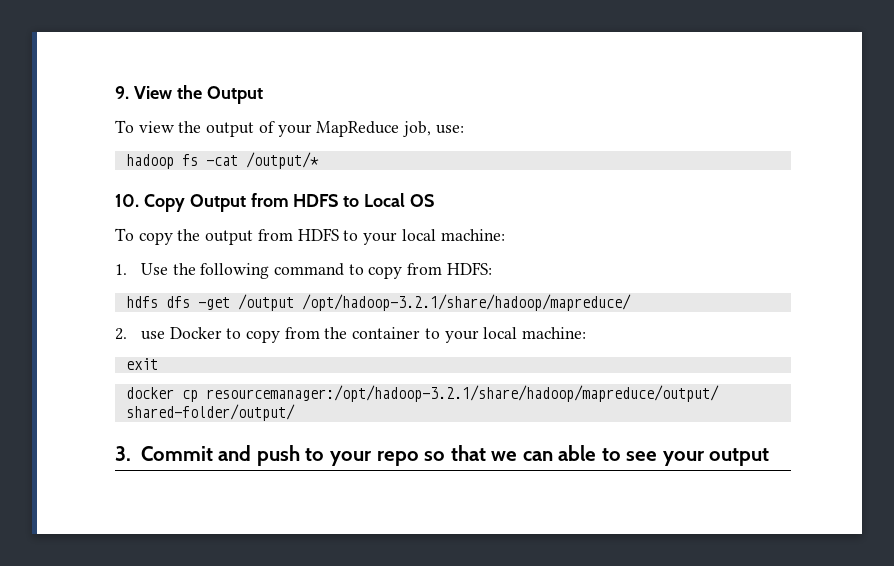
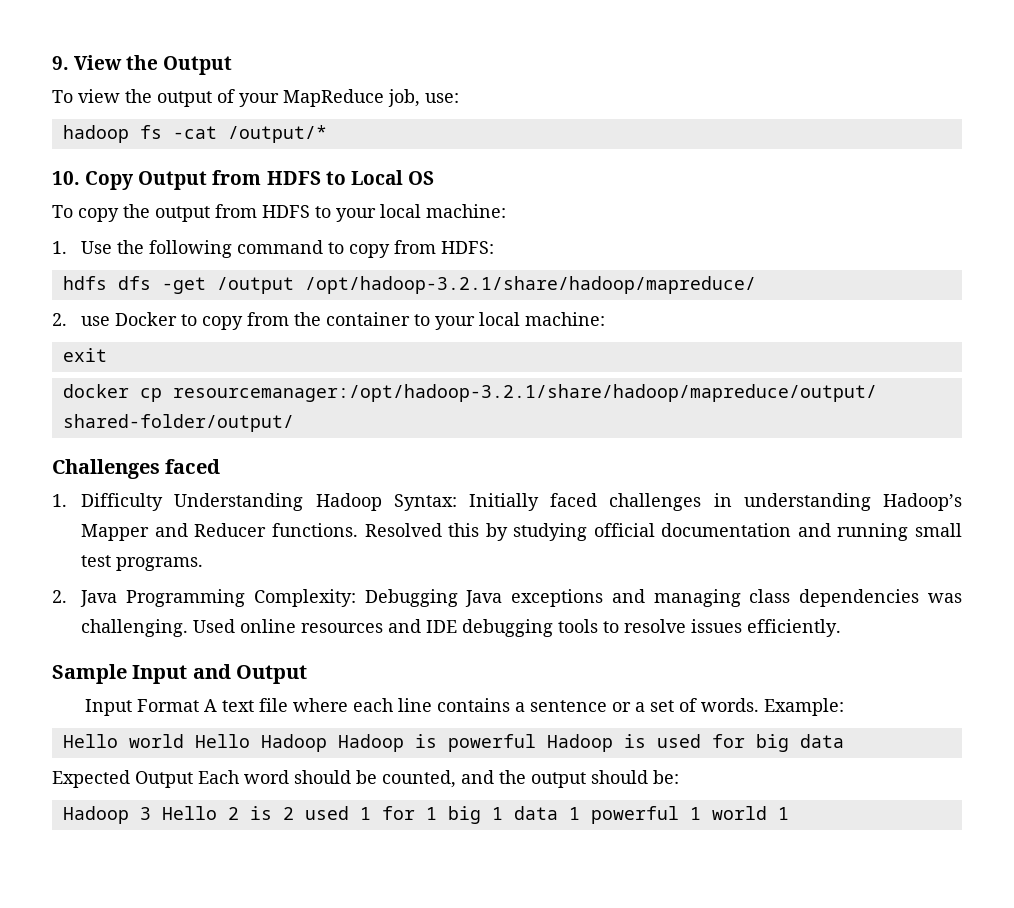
- 3. Commit and push to your repo so that we can able to see your output
+ Challenges faced
+ 1. Difficulty Understanding Hadoop Syntax: Initially faced challenges in understanding Hadoop’s Mapper and Reducer functions. Resolved this by studying official documentation and running small test programs.
+ 2. Java Programming Complexity: Debugging Java exceptions and managing class dependencies was challenging. Used online resources and IDE debugging tools to resolve issues efficiently.
+ Sample Input and Output
+ Input Format A text file where each line contains a sentence or a set of words. Example:
+ Hello world Hello Hadoop Hadoop is powerful Hadoop is used for big data
+ Expected Output Each word should be counted, and the output should be:
+ Hadoop 3 Hello 2 is 2 used 1 for 1 big 1 data 1 powerful 1 world 1

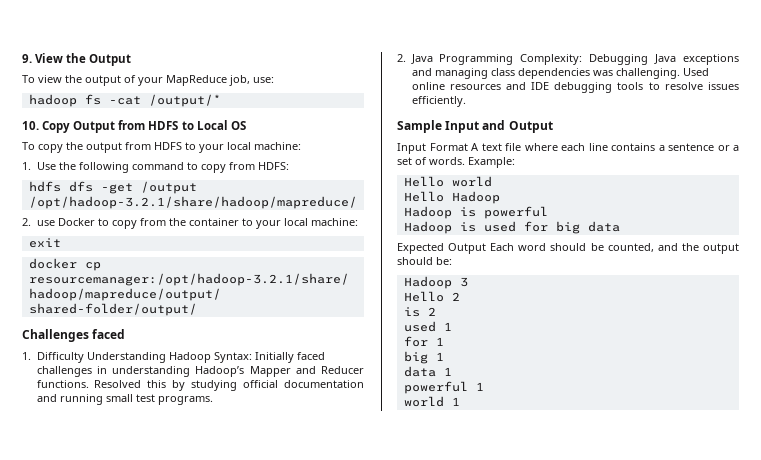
- Hello world Hello Hadoop Hadoop is powerful Hadoop is used for big data
+ Hello world
+ Hello Hadoop
+ Hadoop is powerful
+ Hadoop is used for big data
- Hadoop 3 Hello 2 is 2 used 1 for 1 big 1 data 1 powerful 1 world 1
+ Hadoop 3
+ Hello 2
+ is 2
+ used 1
+ for 1
+ big 1
+ data 1
+ powerful 1
+ world 1

